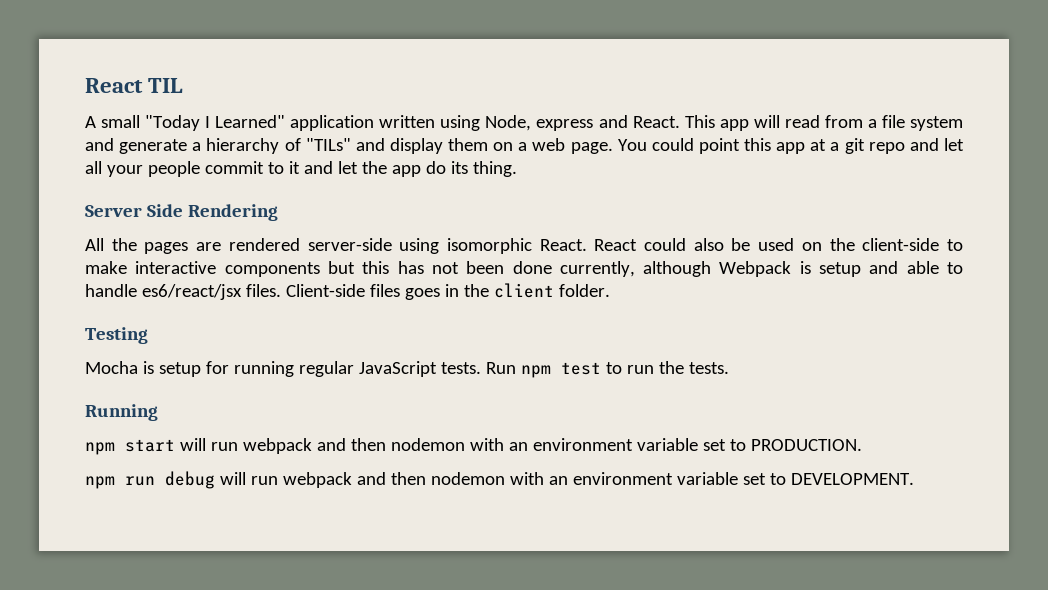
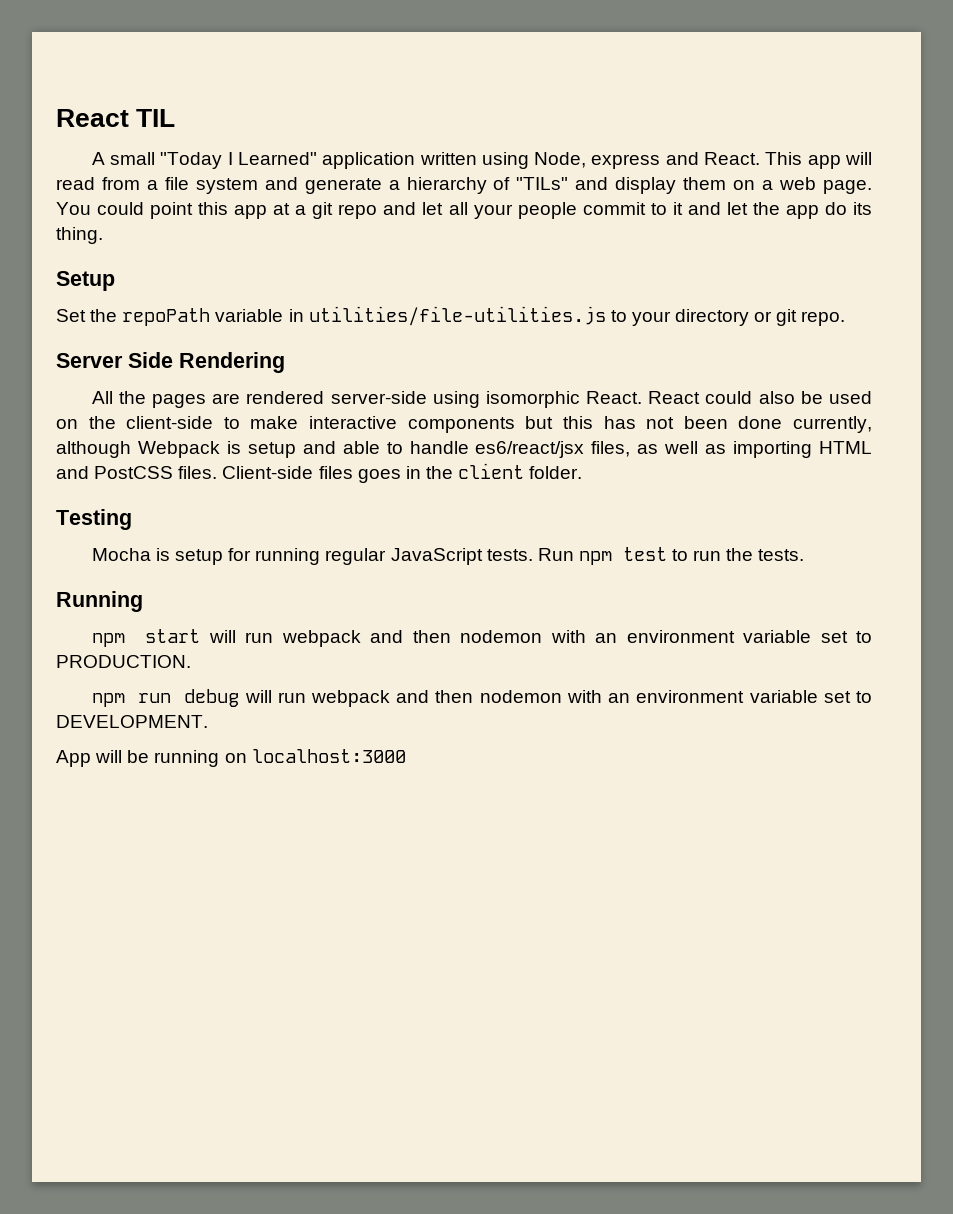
+ Setup
+ Set the repoPath variable in utilities/file-utilities.js to your directory or git repo.
- React could also be used on the client-side to make interactive components but this has not been done currently, although Webpack is setup and able to handle es6/react/jsx files.
+ React could also be used on the client-side to make interactive components but this has not been done currently, although Webpack is setup and able to handle es6/react/jsx files, as well as importing HTML and PostCSS files.
+ App will be running on localhost:3000

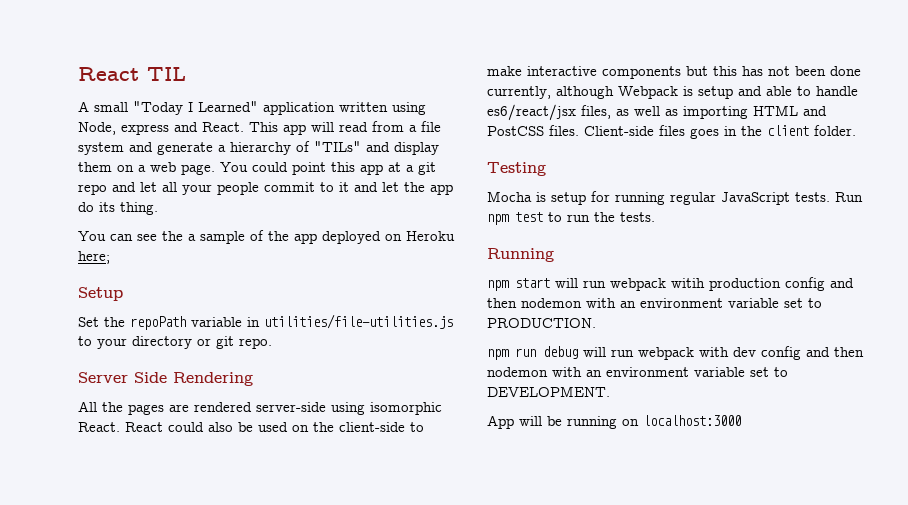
+ You can see the a sample of the app deployed on Heroku here;
- npm start will run webpack and then nodemon with an environment variable set to PRODUCTION.
+ npm start will run webpack witih production config and then nodemon with an environment variable set to PRODUCTION.
- npm run debug will run webpack and then nodemon with an environment variable set to DEVELOPMENT.
+ npm run debug will run webpack with dev config and then nodemon with an environment variable set to DEVELOPMENT.

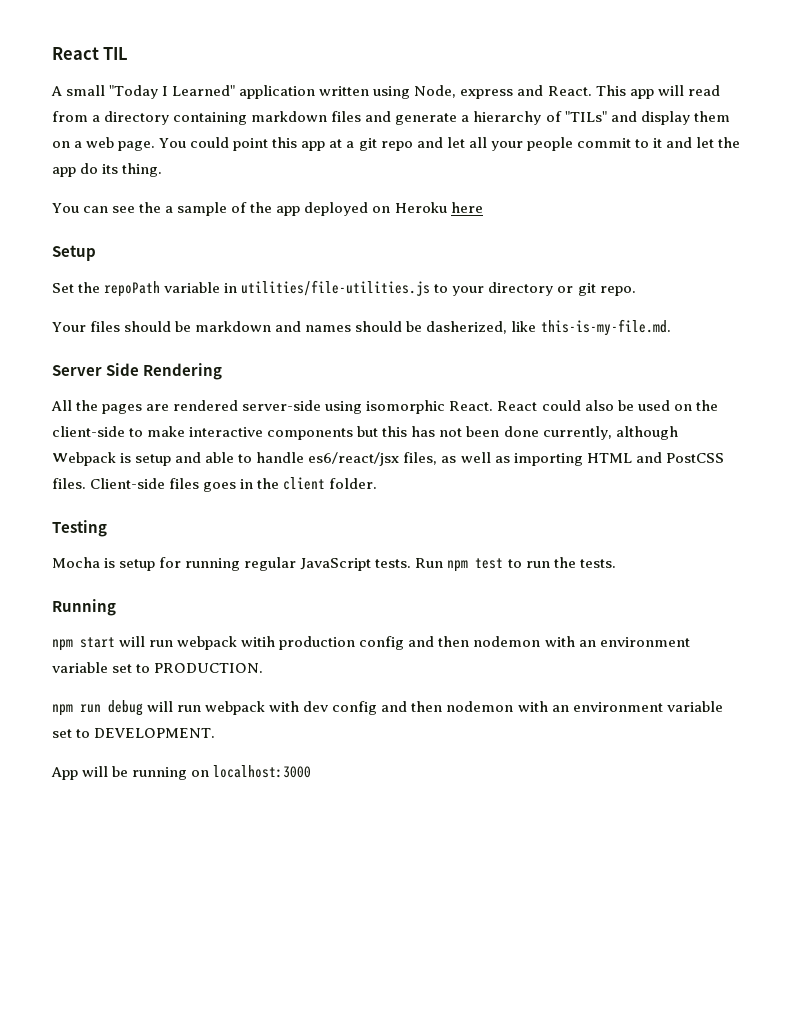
- This app will read from a file system and generate a hierarchy of "TILs" and display them on a web page.
+ This app will read from a directory containing markdown files and generate a hierarchy of "TILs" and display them on a web page.
- You can see the a sample of the app deployed on Heroku here;
+ You can see the a sample of the app deployed on Heroku here
+ Your files should be markdown and names should be dasherized, like this-is-my-file.md.

